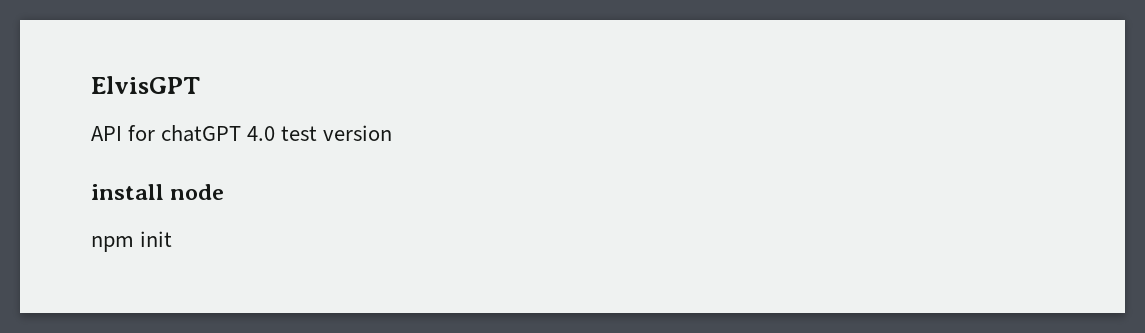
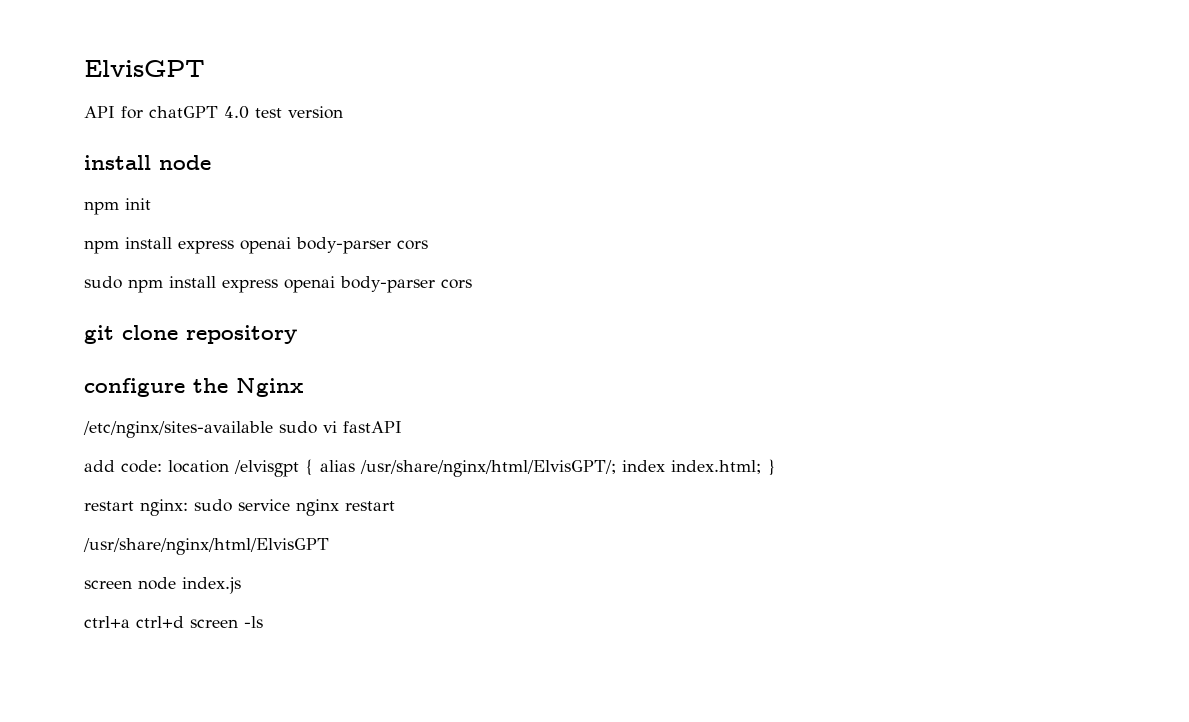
  npm init
+ npm install express openai body-parser cors
+ sudo npm install express openai body-parser cors
+ git clone repository
+ configure the Nginx
+ /etc/nginx/sites-available sudo vi fastAPI
+ add code: location /elvisgpt { alias /usr/share/nginx/html/ElvisGPT/; index index.html; }
+ restart nginx: sudo service nginx restart
+ /usr/share/nginx/html/ElvisGPT
+ screen node index.js
+ ctrl+a ctrl+d screen -ls

